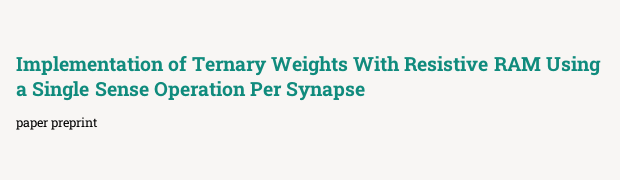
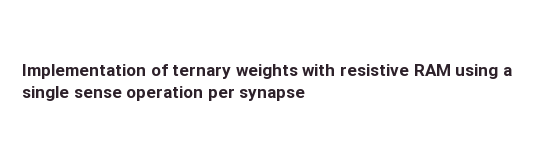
- Implementation of Ternary Weights With Resistive RAM Using a Single Sense Operation Per Synapse
- paper preprint
+ Implementation of ternary weights with resistive RAM using a single sense operation per synapse

